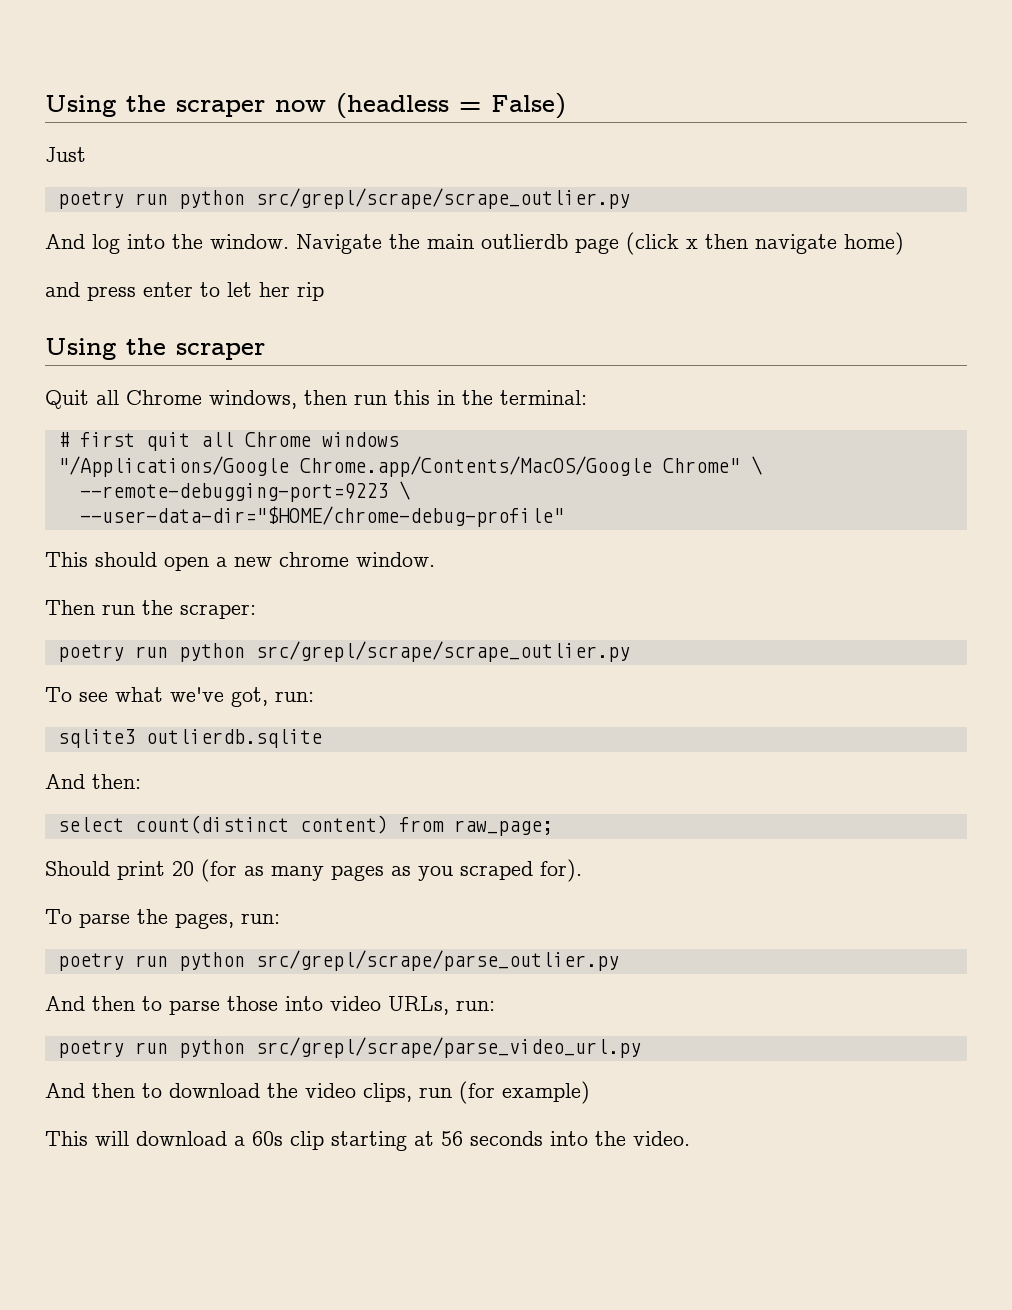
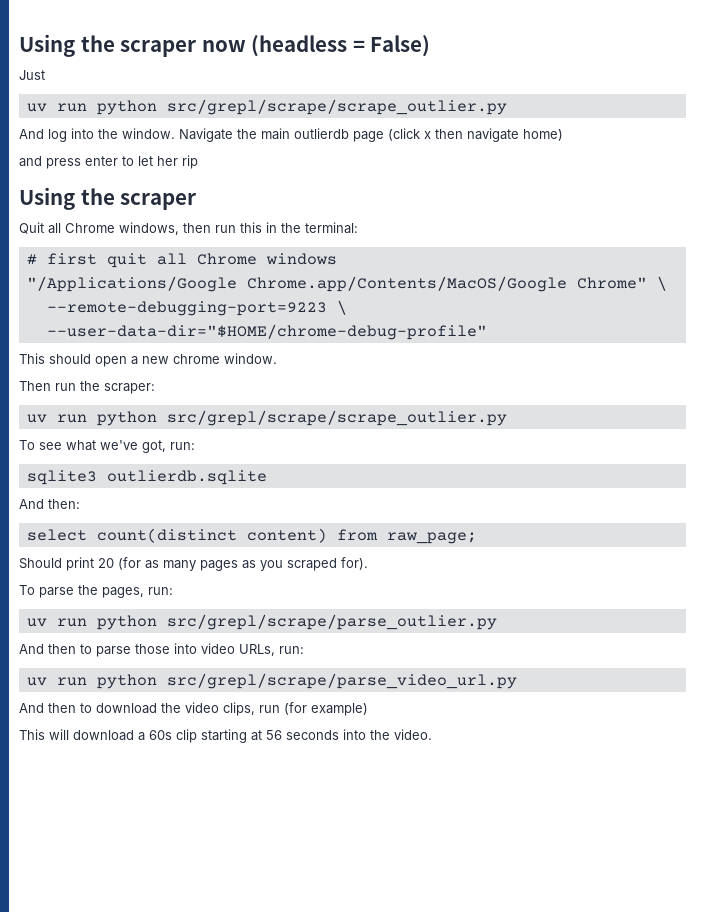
  Just
- poetry run python src/grepl/scrape/scrape_outlier.py
+ uv run python src/grepl/scrape/scrape_outlier.py
  Then run the scraper:
- poetry run python src/grepl/scrape/scrape_outlier.py
+ uv run python src/grepl/scrape/scrape_outlier.py
- poetry run python src/grepl/scrape/parse_outlier.py
+ uv run python src/grepl/scrape/parse_outlier.py
- poetry run python src/grepl/scrape/parse_video_url.py
+ uv run python src/grepl/scrape/parse_video_url.py

